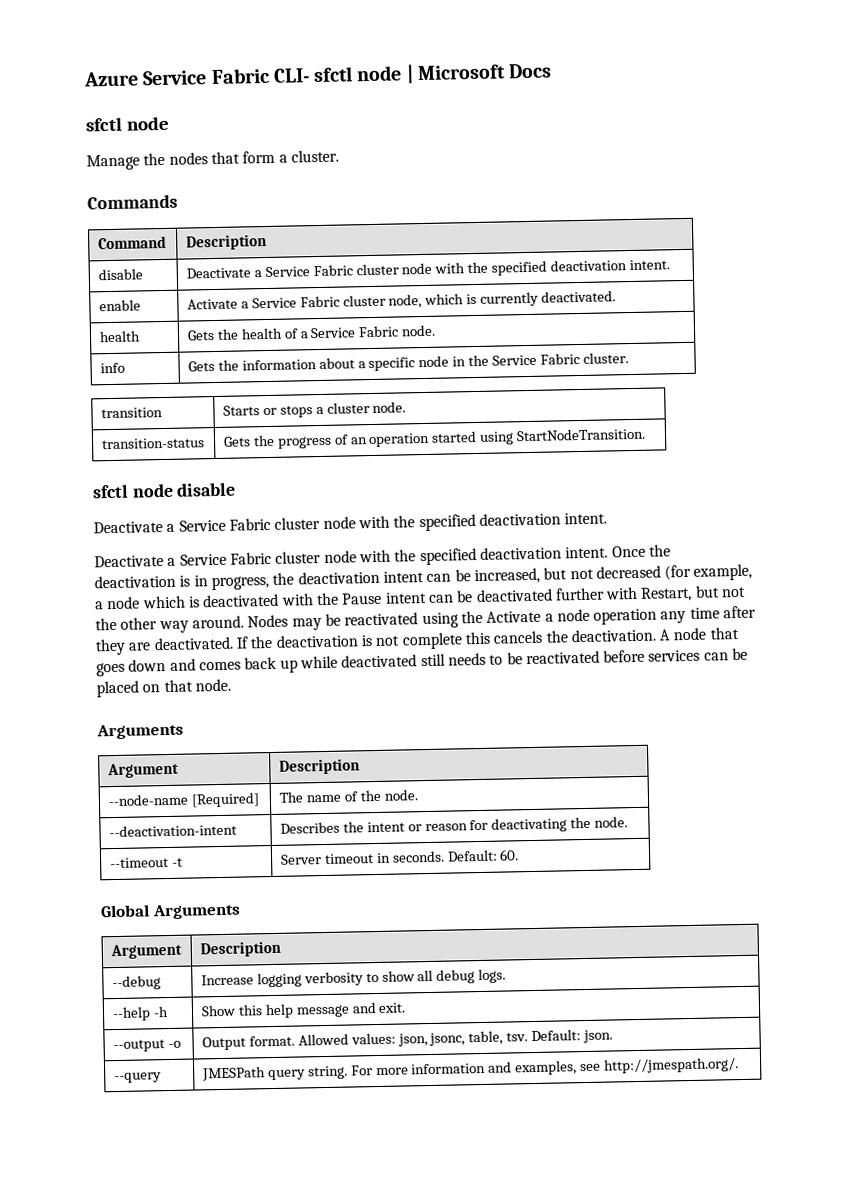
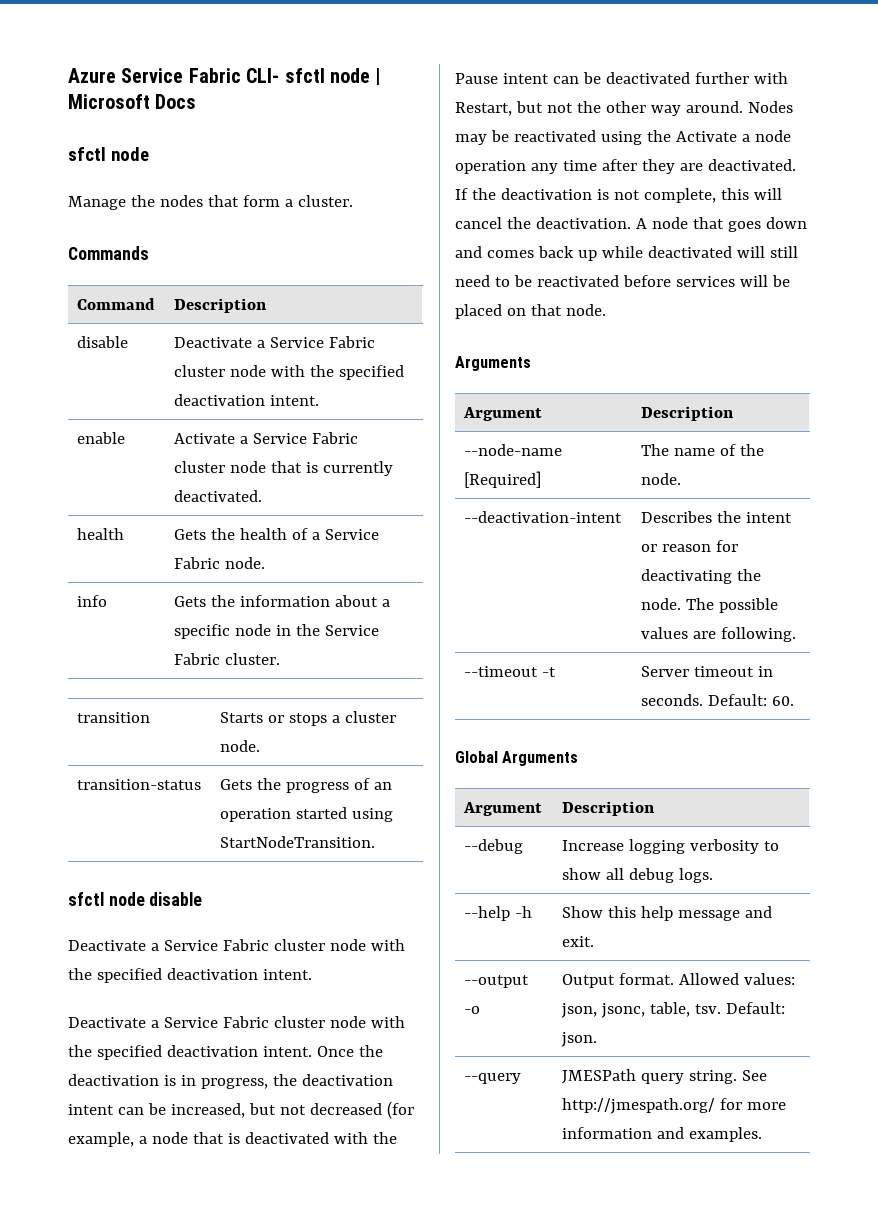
- enable | Activate a Service Fabric cluster node, which is currently deactivated.
+ enable | Activate a Service Fabric cluster node that is currently deactivated.
- Once the deactivation is in progress, the deactivation intent can be increased, but not decreased (for example, a node which is deactivated with the Pause intent can be deactivated further with Restart, but not the other way around.
+ Once the deactivation is in progress, the deactivation intent can be increased, but not decreased (for example, a node that is deactivated with the Pause intent can be deactivated further with Restart, but not the other way around.
- If the deactivation is not complete this cancels the deactivation.
+ If the deactivation is not complete, this will cancel the deactivation.
- A node that goes down and comes back up while deactivated still needs to be reactivated before services can be placed on that node.
+ A node that goes down and comes back up while deactivated will still need to be reactivated before services will be placed on that node.
- --deactivation-intent | Describes the intent or reason for deactivating the node.
+ --deactivation-intent | Describes the intent or reason for deactivating the node. The possible values are following.
- --query | JMESPath query string. For more information and examples, see http://jmespath.org/.
+ --query | JMESPath query string. See http://jmespath.org/ for more information and examples.

